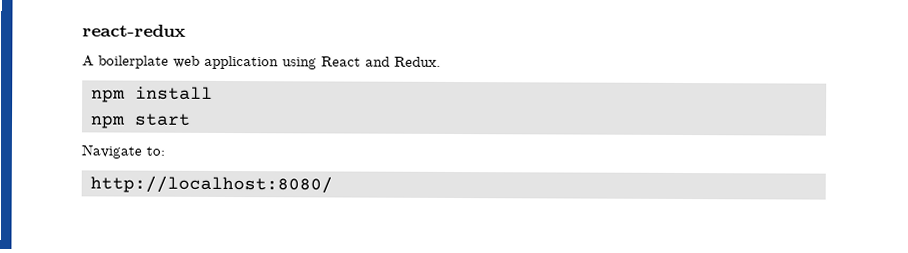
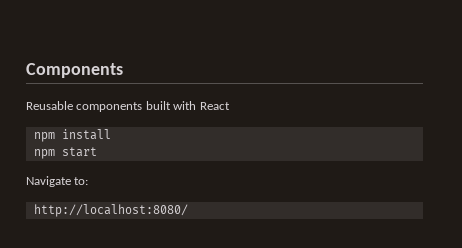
- react-redux
- A boilerplate web application using React and Redux.
+ Components
+ Reusable components built with React

